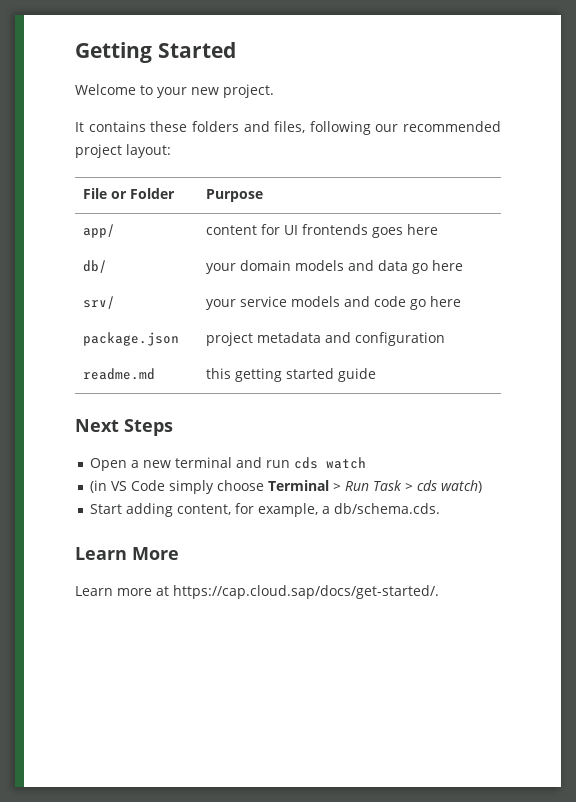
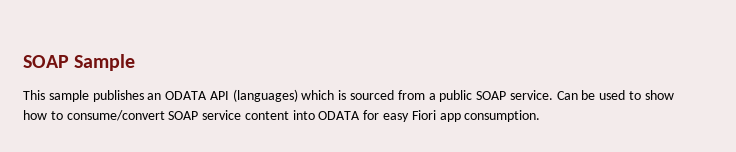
- Getting Started
- Welcome to your new project.
- It contains these folders and files, following our recommended project layout:
- File or Folder | Purpose
- app/ | content for UI frontends goes here
- db/ | your domain models and data go here
- srv/ | your service models and code go here
- package.json | project metadata and configuration
- readme.md | this getting started guide
- Next Steps
- Open a new terminal and run cds watch
- (in VS Code simply choose Terminal > Run Task > cds watch)
- Start adding content, for example, a db/schema.cds.
- Learn More
- Learn more at https://cap.cloud.sap/docs/get-started/.
+ SOAP Sample
+ This sample publishes an ODATA API (languages) which is sourced from a public SOAP service. Can be used to show how to consume/convert SOAP service content into ODATA for easy Fiori app consumption.

